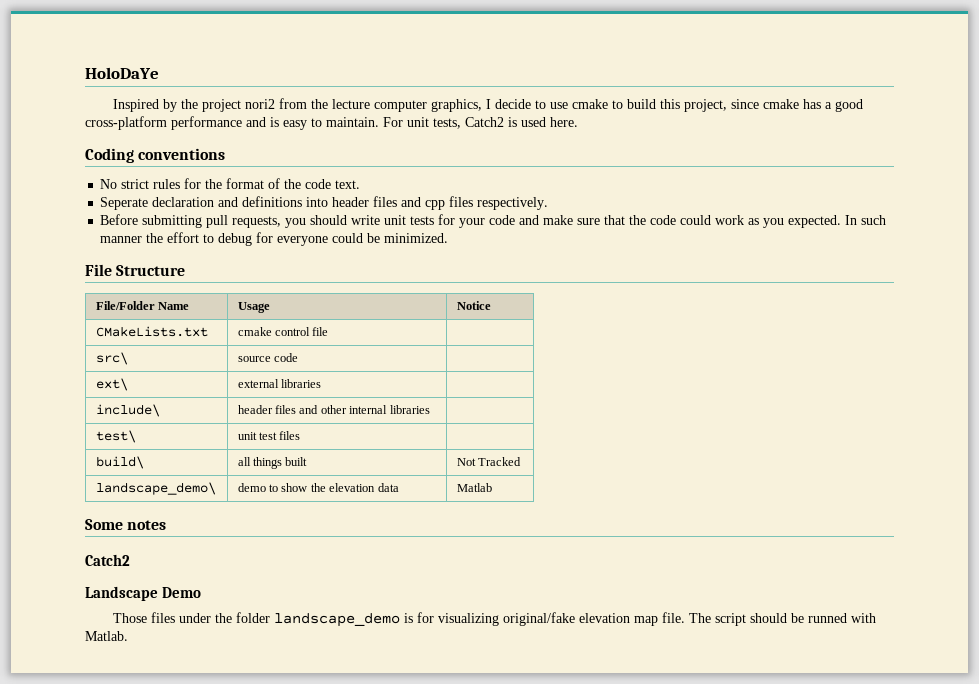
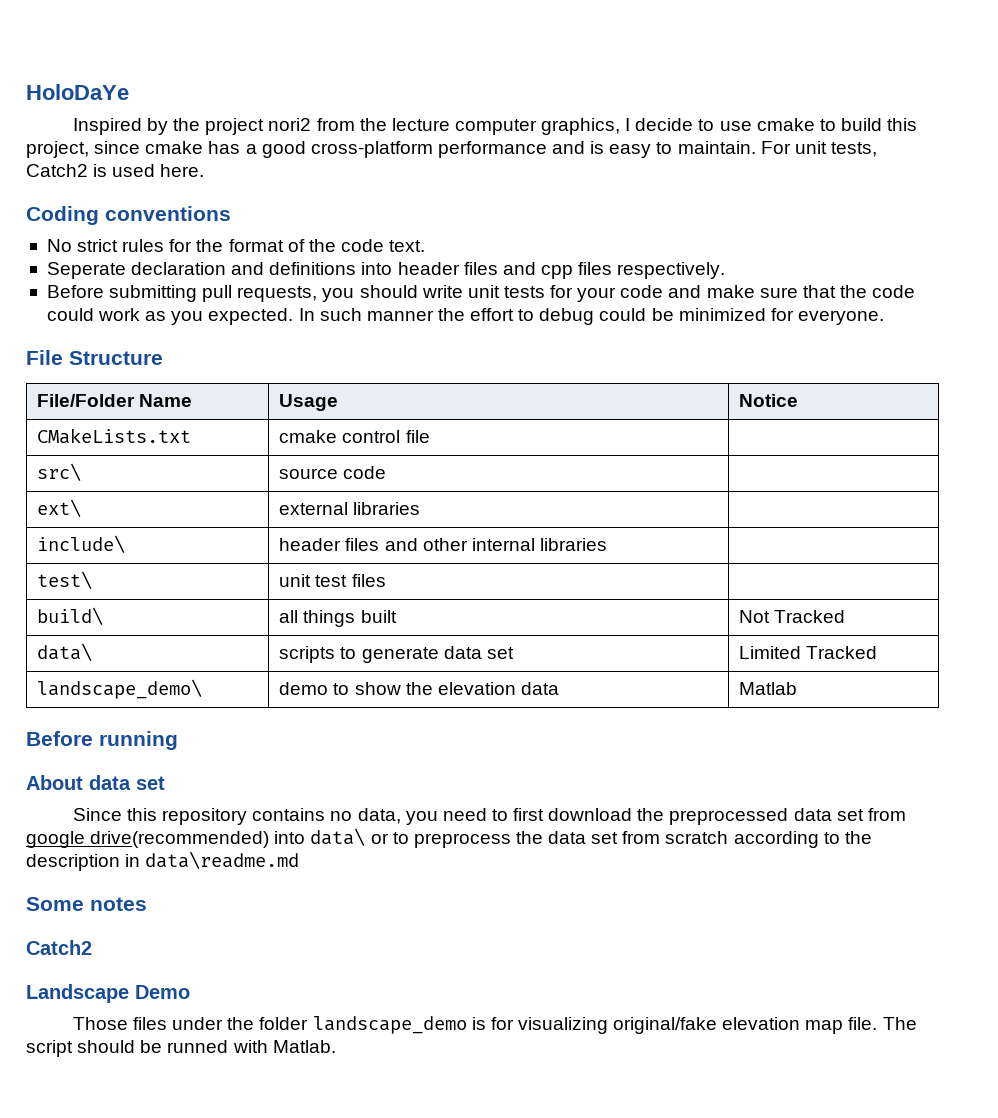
- In such manner the effort to debug for everyone could be minimized.
+ In such manner the effort to debug could be minimized for everyone.
+ data\ | scripts to generate data set | Limited Tracked
+ Before running
+ About data set
+ Since this repository contains no data, you need to first download the preprocessed data set from google drive(recommended) into data\ or to preprocess the data set from scratch according to the description in data\readme.md

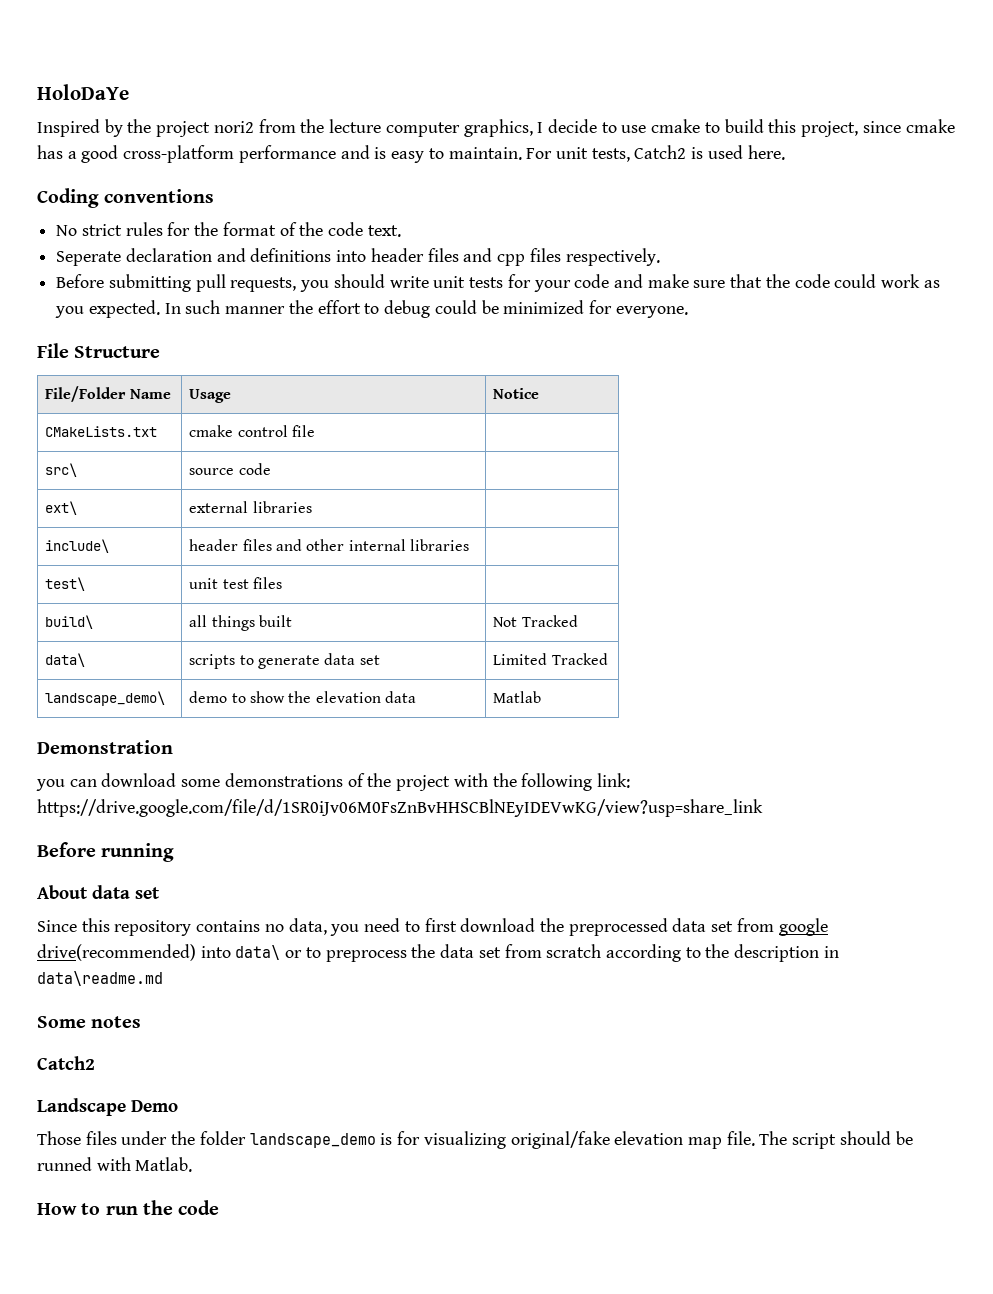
+ Demonstration
+ you can download some demonstrations of the project with the following link: https://drive.google.com/file/d/1SR0iJv06M0FsZnBvHHSCBlNEyIDEVwKG/view?usp=share_link
+ How to run the code

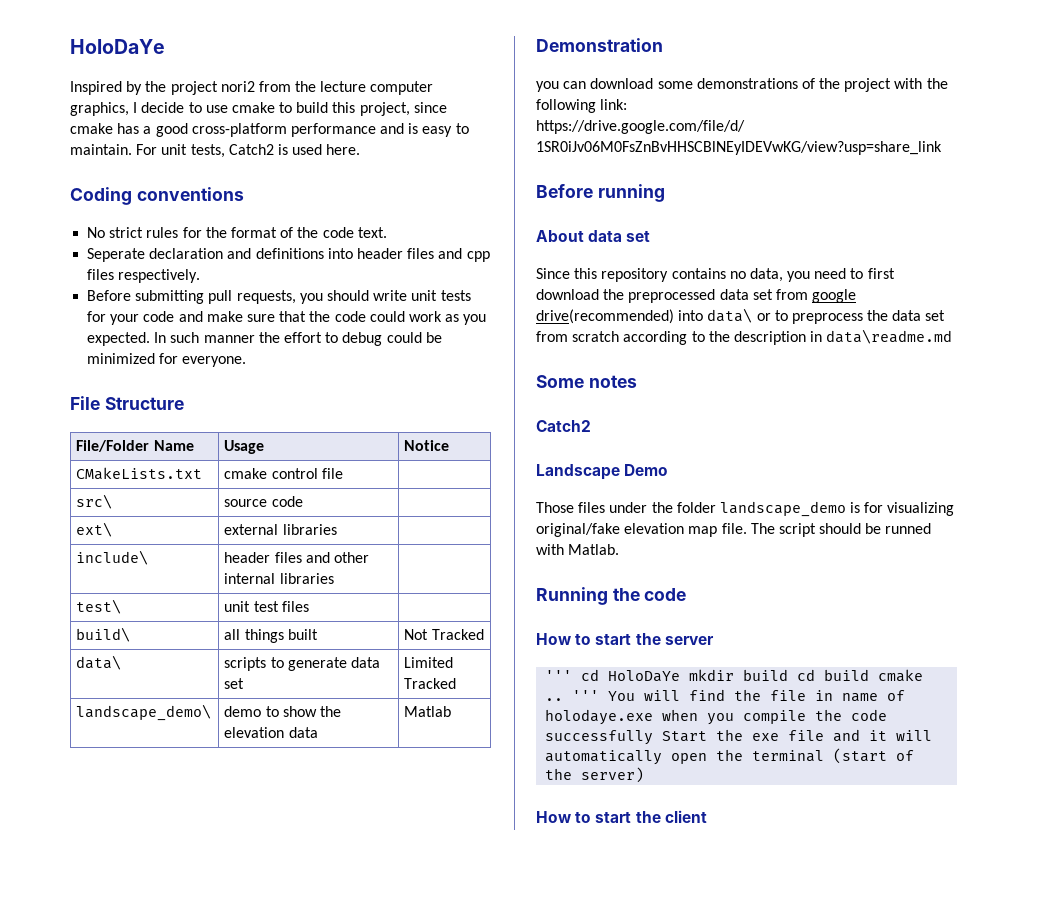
- How to run the code
+ Running the code
+ How to start the server
+ ''' cd HoloDaYe mkdir build cd build cmake .. ''' You will find the file in name of holodaye.exe when you compile the code successfully Start the exe file and it will automatically open the terminal (start of the server)
+ How to start the client

